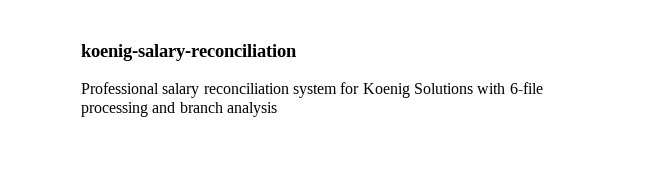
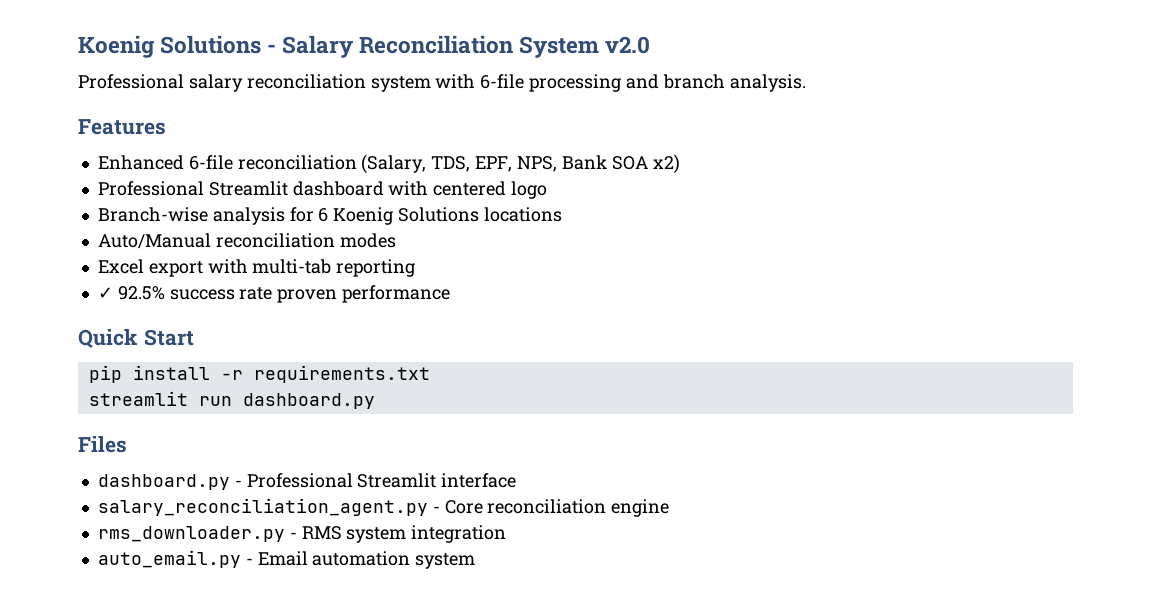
- koenig-salary-reconciliation
+ Koenig Solutions - Salary Reconciliation System v2.0
- Professional salary reconciliation system for Koenig Solutions with 6-file processing and branch analysis
+ Professional salary reconciliation system with 6-file processing and branch analysis.
+ Features
+ Enhanced 6-file reconciliation (Salary, TDS, EPF, NPS, Bank SOA x2)
+ Professional Streamlit dashboard with centered logo
+ Branch-wise analysis for 6 Koenig Solutions locations
+ Auto/Manual reconciliation modes
+ Excel export with multi-tab reporting
+ ✓ 92.5% success rate proven performance
+ Quick Start
+ pip install -r requirements.txt
+ streamlit run dashboard.py
+ Files
+ dashboard.py - Professional Streamlit interface
+ salary_reconciliation_agent.py - Core reconciliation engine
+ rms_downloader.py - RMS system integration
+ auto_email.py - Email automation system

